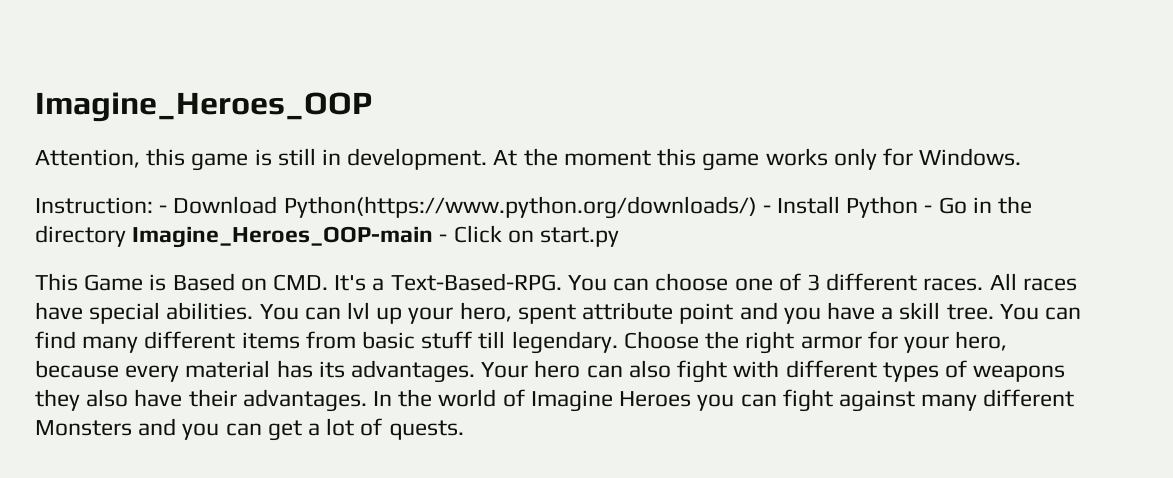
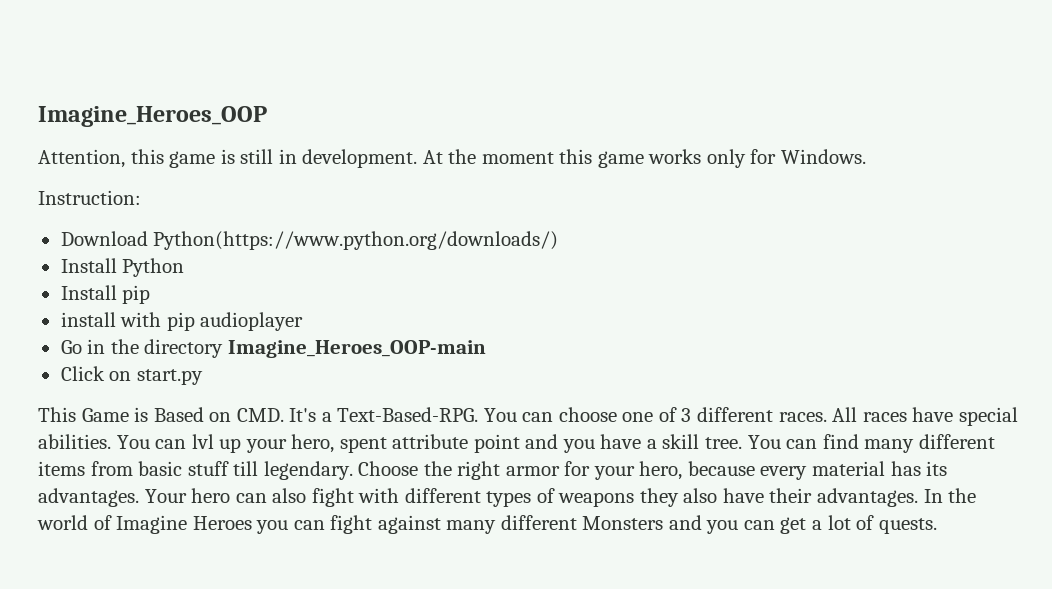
- Instruction: - Download Python(https://www.python.org/downloads/) - Install Python - Go in the directory Imagine_Heroes_OOP-main - Click on start.py
+ Instruction:
+ Download Python(https://www.python.org/downloads/)
+ Install Python
+ Install pip
+ install with pip audioplayer
+ Go in the directory Imagine_Heroes_OOP-main
+ Click on start.py

